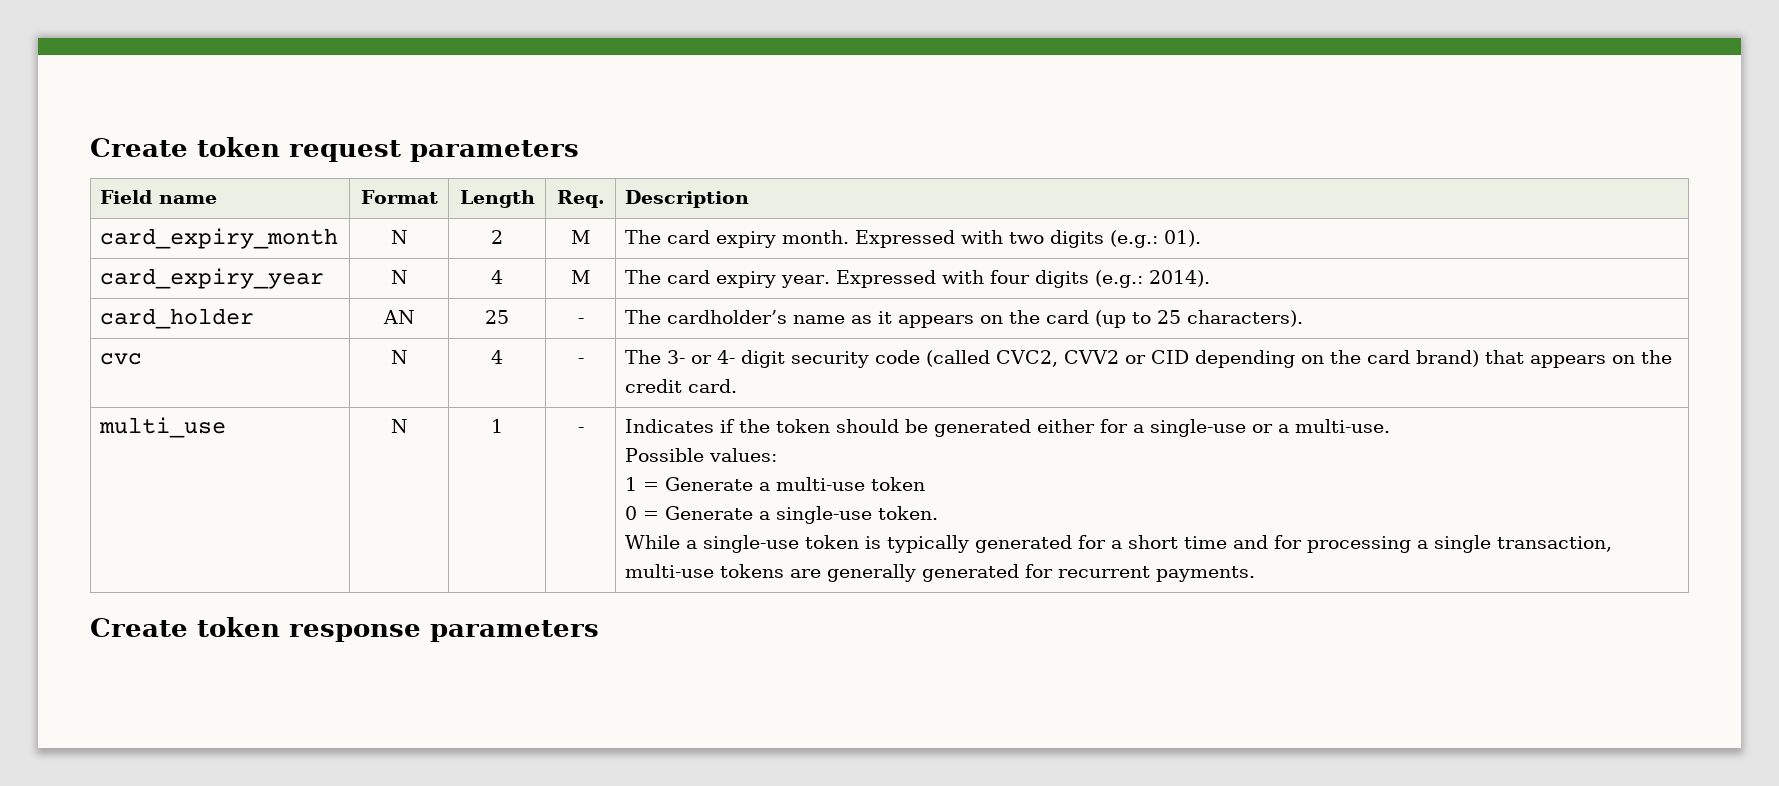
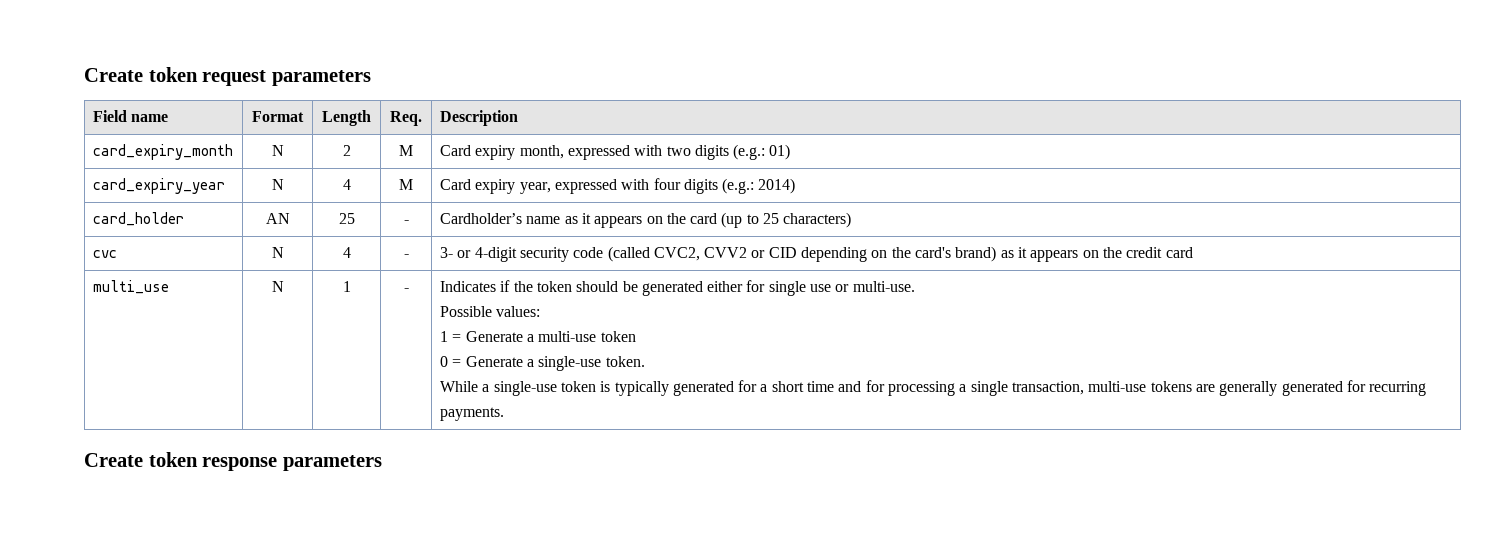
- card_expiry_month | N | 2 | M | The card expiry month. Expressed with two digits (e.g.: 01).
+ card_expiry_month | N | 2 | M | Card expiry month, expressed with two digits (e.g.: 01)
- card_expiry_year | N | 4 | M | The card expiry year. Expressed with four digits (e.g.: 2014).
+ card_expiry_year | N | 4 | M | Card expiry year, expressed with four digits (e.g.: 2014)
- card_holder | AN | 25 | - | The cardholder’s name as it appears on the card (up to 25 characters).
+ card_holder | AN | 25 | - | Cardholder’s name as it appears on the card (up to 25 characters)
- cvc | N | 4 | - | The 3- or 4- digit security code (called CVC2, CVV2 or CID depending on the card brand) that appears on the credit card.
+ cvc | N | 4 | - | 3- or 4-digit security code (called CVC2, CVV2 or CID depending on the card's brand) as it appears on the credit card
- Indicates if the token should be generated either for a single-use or a multi-use.
+ Indicates if the token should be generated either for single use or multi-use.
- While a single-use token is typically generated for a short time and for processing a single transaction, multi-use tokens are generally generated for recurrent payments.
+ While a single-use token is typically generated for a short time and for processing a single transaction, multi-use tokens are generally generated for recurring payments.

